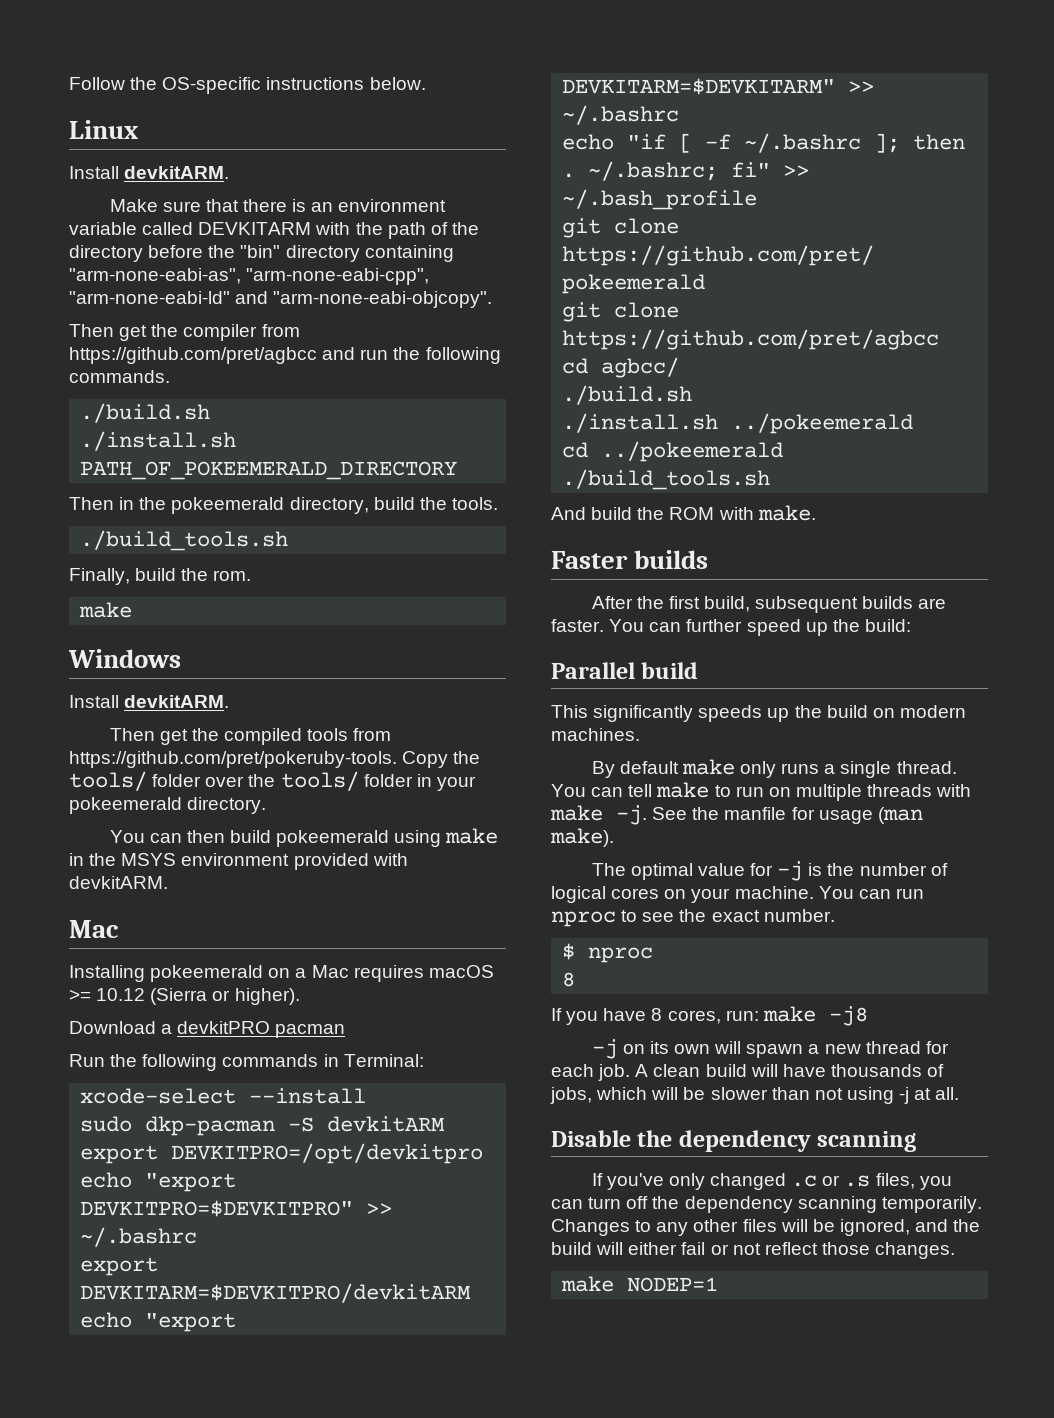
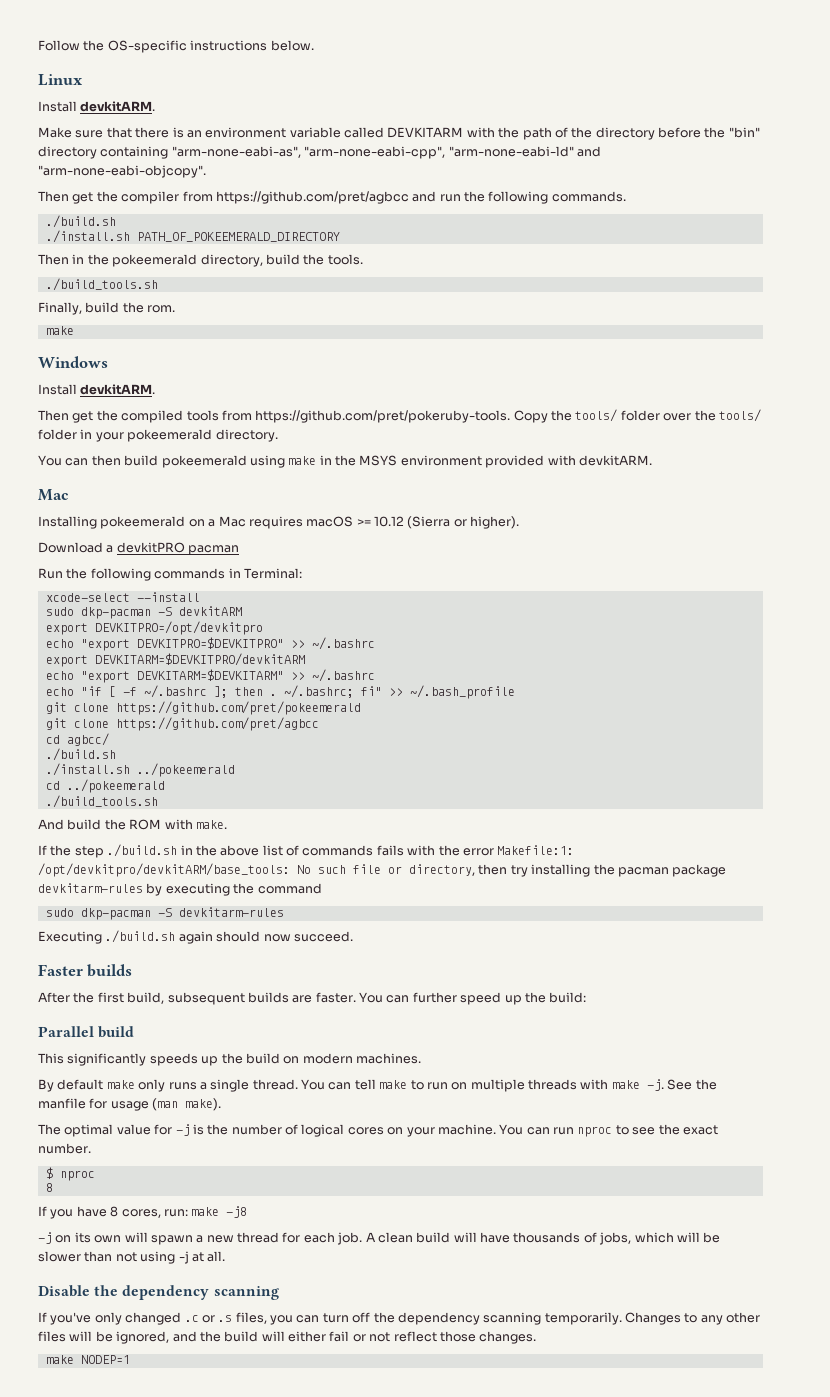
+ If the step ./build.sh in the above list of commands fails with the error Makefile:1: /opt/devkitpro/devkitARM/base_tools: No such file or directory, then try installing the pacman package devkitarm-rules by executing the command
+ sudo dkp-pacman -S devkitarm-rules
+ Executing ./build.sh again should now succeed.

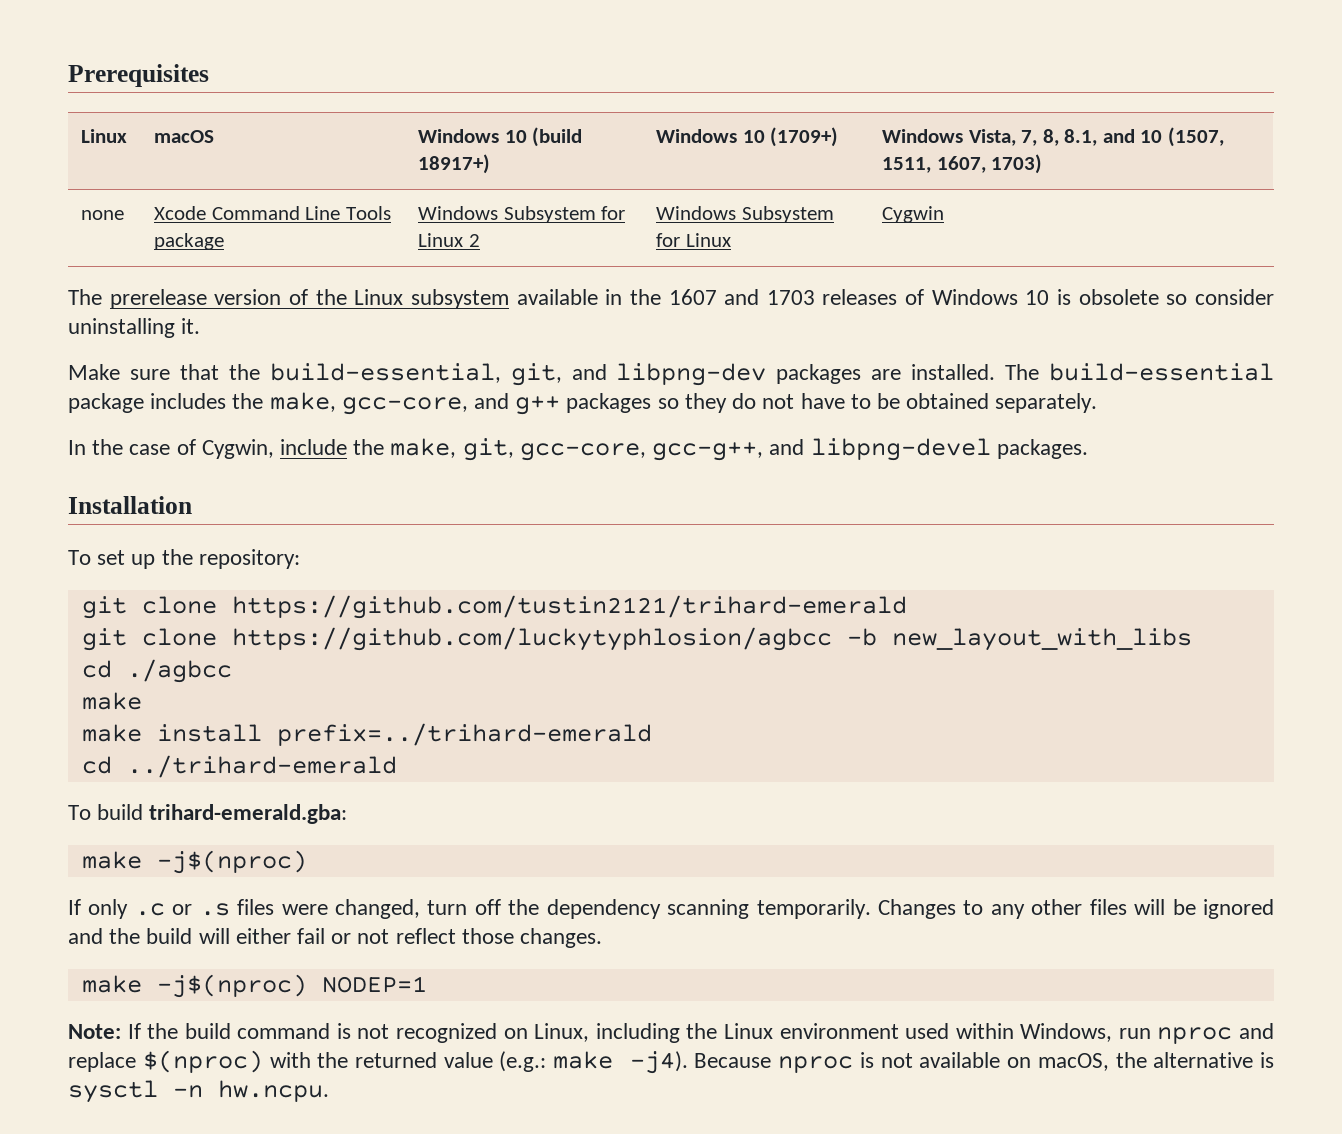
- Follow the OS-specific instructions below.
- Linux
- Install devkitARM.
- Make sure that there is an environment variable called DEVKITARM with the path of the directory before the "bin" directory containing "arm-none-eabi-as", "arm-none-eabi-cpp", "arm-none-eabi-ld" and "arm-none-eabi-objcopy".
- Then get the compiler from https://github.com/pret/agbcc and run the following commands.
- ./build.sh
- ./install.sh PATH_OF_POKEEMERALD_DIRECTORY
- Then in the pokeemerald directory, build the tools.
- ./build_tools.sh
- Finally, build the rom.
+ Prerequisites
+ Linux | macOS | Windows 10 (build 18917+) | Windows 10 (1709+) | Windows Vista, 7, 8, 8.1, and 10 (1507, 1511, 1607, 1703)
+ none | Xcode Command Line Tools package | Windows Subsystem for Linux 2 | Windows Subsystem for Linux | Cygwin
+ The prerelease version of the Linux subsystem available in the 1607 and 1703 releases of Windows 10 is obsolete so consider uninstalling it.
+ Make sure that the build-essential, git, and libpng-dev packages are installed. The build-essential package includes the make, gcc-core, and g++ packages so they do not have to be obtained separately.
+ In the case of Cygwin, include the make, git, gcc-core, gcc-g++, and libpng-devel packages.
+ Installation
+ To set up the repository:
+ git clone https://github.com/tustin2121/trihard-emerald
+ git clone https://github.com/luckytyphlosion/agbcc -b new_layout_with_libs
+ cd ./agbcc
  make
- Windows
- Install devkitARM.
- Then get the compiled tools from https://github.com/pret/pokeruby-tools. Copy the tools/ folder over the tools/ folder in your pokeemerald directory.
- You can then build pokeemerald using make in the MSYS environment provided with devkitARM.
- Mac
- Installing pokeemerald on a Mac requires macOS >= 10.12 (Sierra or higher).
- Download a devkitPRO pacman
- Run the following commands in Terminal:
- xcode-select --install
- sudo dkp-pacman -S devkitARM
- export DEVKITPRO=/opt/devkitpro
- echo "export DEVKITPRO=$DEVKITPRO" >> ~/.bashrc
- export DEVKITARM=$DEVKITPRO/devkitARM
- echo "export DEVKITARM=$DEVKITARM" >> ~/.bashrc
- echo "if [ -f ~/.bashrc ]; then . ~/.bashrc; fi" >> ~/.bash_profile
- git clone https://github.com/pret/pokeemerald
- git clone https://github.com/pret/agbcc
- cd agbcc/
- ./build.sh
- ./install.sh ../pokeemerald
- cd ../pokeemerald
- ./build_tools.sh
- And build the ROM with make.
- If the step ./build.sh in the above list of commands fails with the error Makefile:1: /opt/devkitpro/devkitARM/base_tools: No such file or directory, then try installing the pacman package devkitarm-rules by executing the command
- sudo dkp-pacman -S devkitarm-rules
- Executing ./build.sh again should now succeed.
- Faster builds
- After the first build, subsequent builds are faster. You can further speed up the build:
- Parallel build
- This significantly speeds up the build on modern machines.
- By default make only runs a single thread. You can tell make to run on multiple threads with make -j. See the manfile for usage (man make).
- The optimal value for -j is the number of logical cores on your machine. You can run nproc to see the exact number.
- $ nproc
- 8
- If you have 8 cores, run: make -j8
- -j on its own will spawn a new thread for each job. A clean build will have thousands of jobs, which will be slower than not using -j at all.
- Disable the dependency scanning
- If you've only changed .c or .s files, you can turn off the dependency scanning temporarily.
+ make install prefix=../trihard-emerald
+ cd ../trihard-emerald
+ To build trihard-emerald.gba:
+ make -j$(nproc)
+ If only .c or .s files were changed, turn off the dependency scanning temporarily.
- Changes to any other files will be ignored, and the build will either fail or not reflect those changes.
+ Changes to any other files will be ignored and the build will either fail or not reflect those changes.
- make NODEP=1
+ make -j$(nproc) NODEP=1
+ Note: If the build command is not recognized on Linux, including the Linux environment used within Windows, run nproc and replace $(nproc) with the returned value (e.g.: make -j4). Because nproc is not available on macOS, the alternative is sysctl -n hw.ncpu.

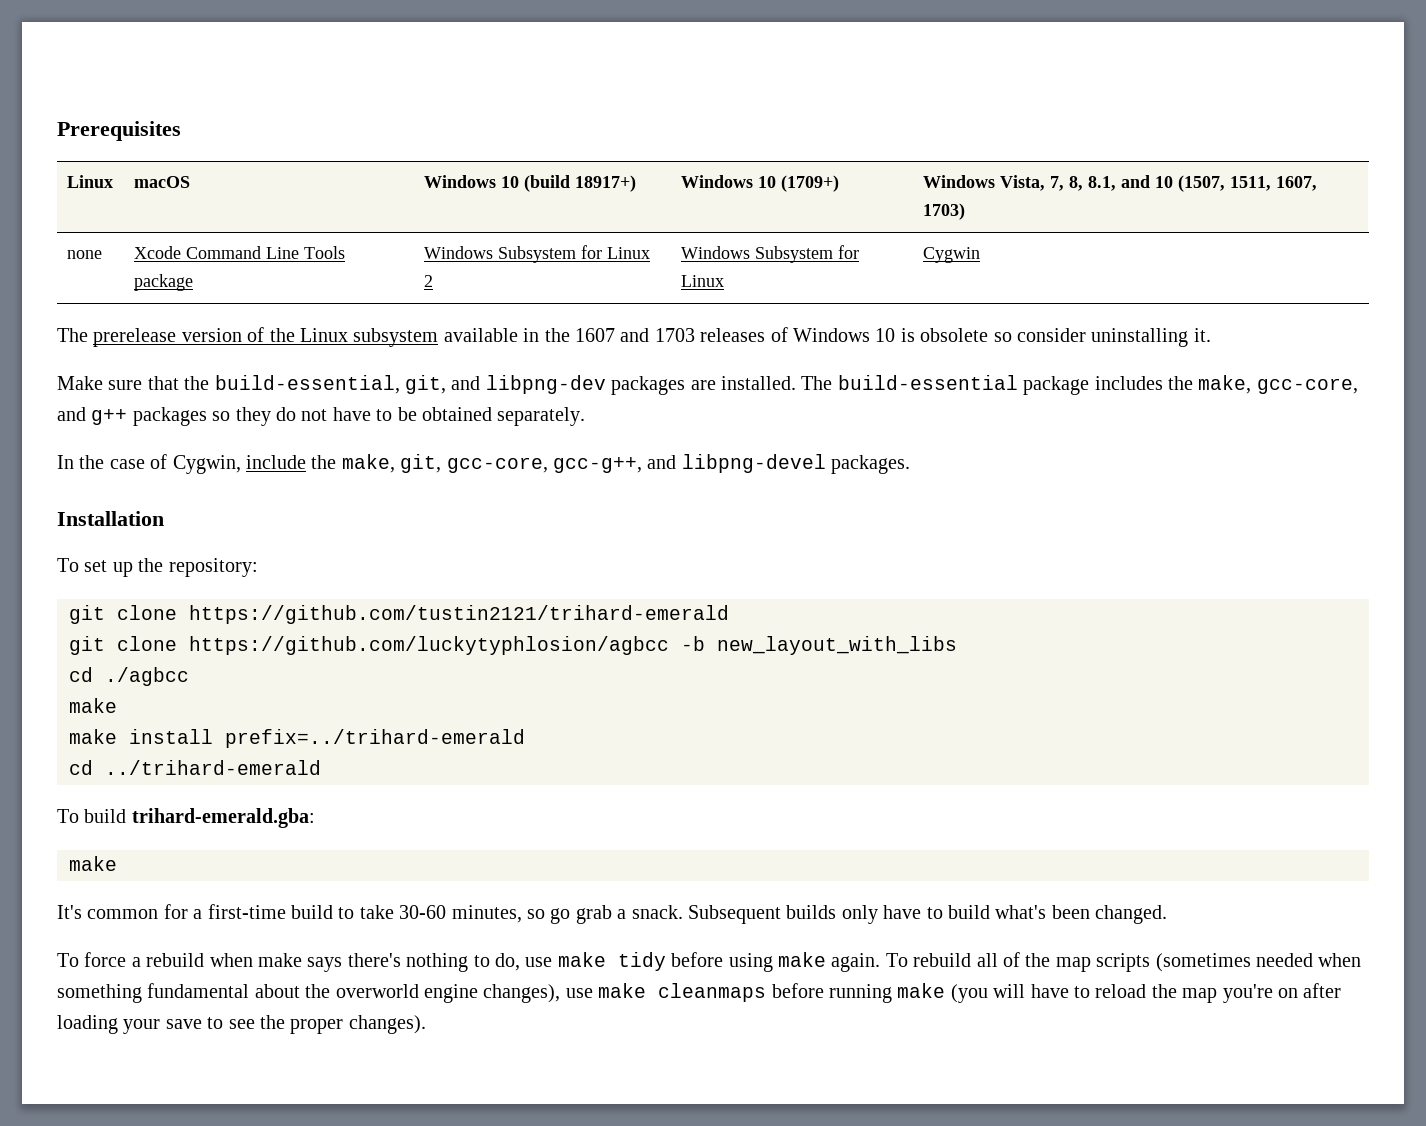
  To build trihard-emerald.gba:
- make -j$(nproc)
- If only .c or .s files were changed, turn off the dependency scanning temporarily. Changes to any other files will be ignored and the build will either fail or not reflect those changes.
- make -j$(nproc) NODEP=1
- Note: If the build command is not recognized on Linux, including the Linux environment used within Windows, run nproc and replace $(nproc) with the returned value (e.g.: make -j4). Because nproc is not available on macOS, the alternative is sysctl -n hw.ncpu.
+ make
+ It's common for a first-time build to take 30-60 minutes, so go grab a snack. Subsequent builds only have to build what's been changed.
+ To force a rebuild when make says there's nothing to do, use make tidy before using make again. To rebuild all of the map scripts (sometimes needed when something fundamental about the overworld engine changes), use make cleanmaps before running make (you will have to reload the map you're on after loading your save to see the proper changes).

